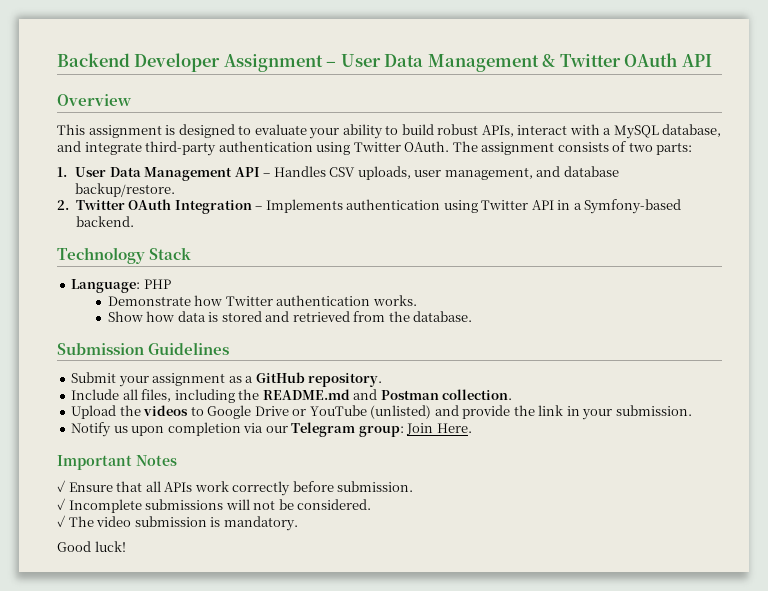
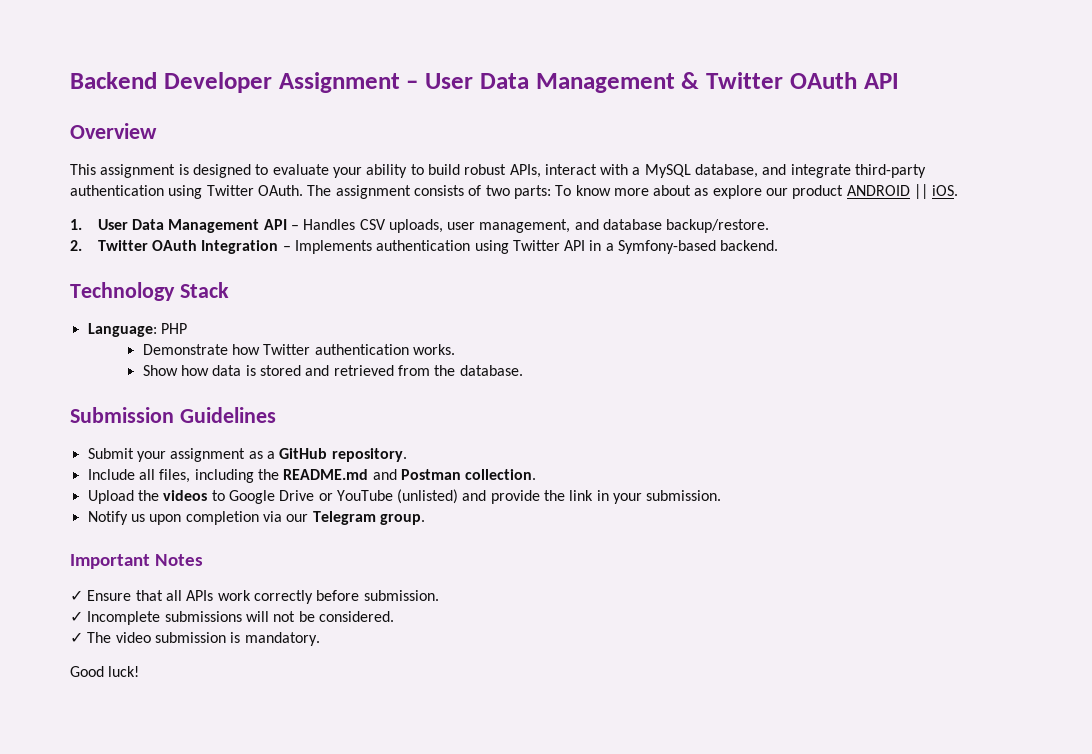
- The assignment consists of two parts:
+ The assignment consists of two parts: To know more about as explore our product ANDROID || iOS.
- Notify us upon completion via our Telegram group: Join Here.
+ Notify us upon completion via our Telegram group.

